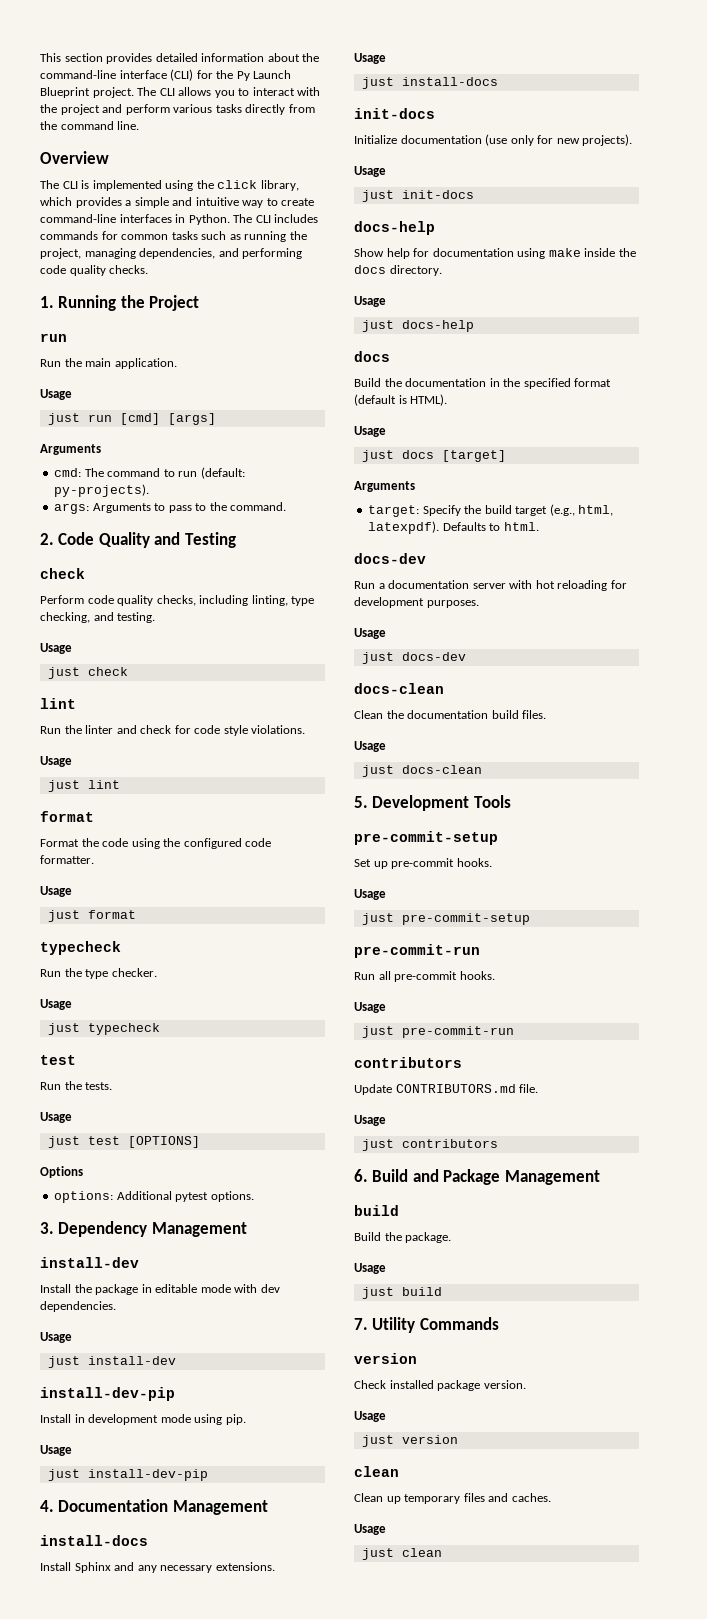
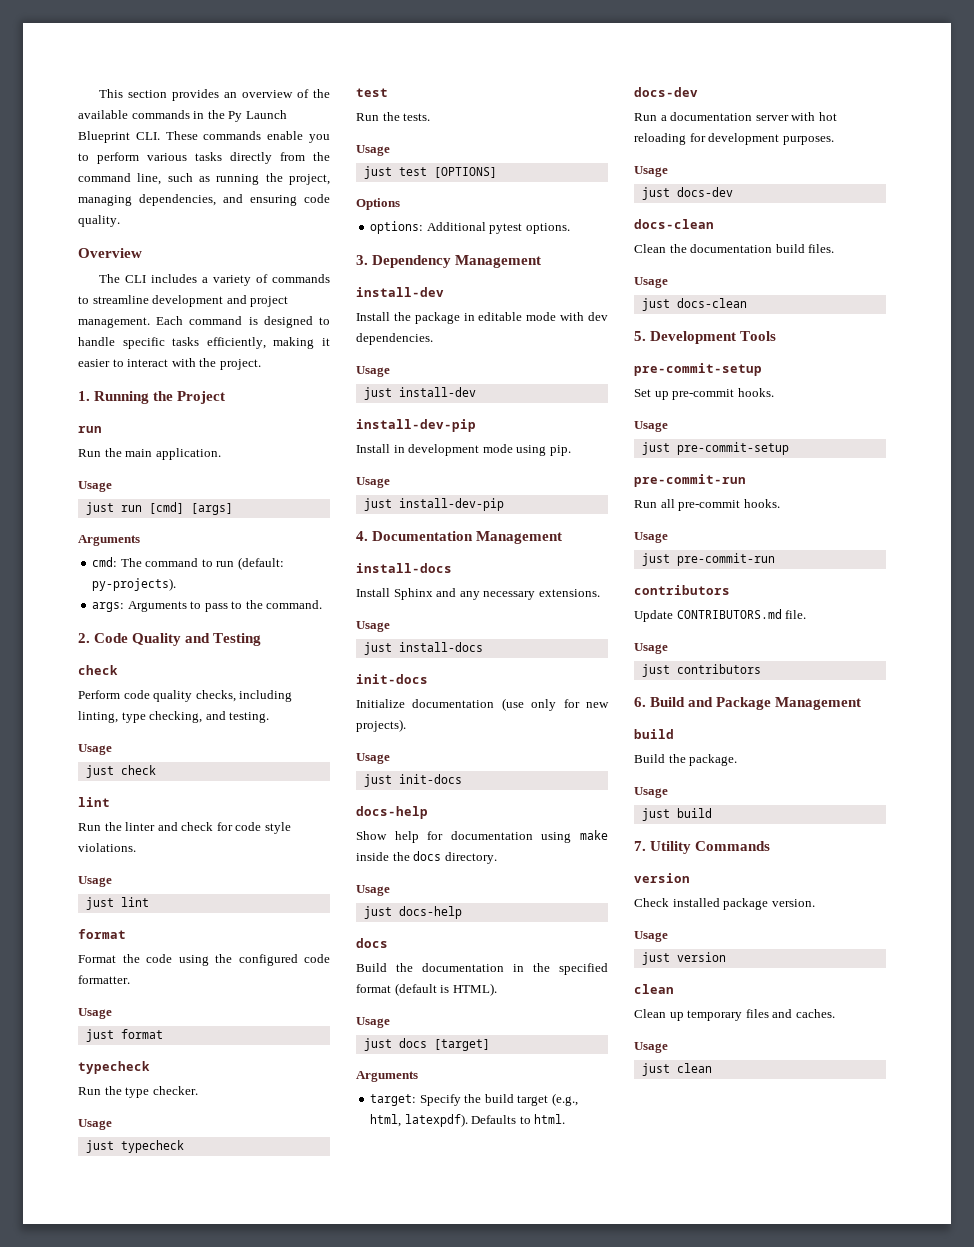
- This section provides detailed information about the command-line interface (CLI) for the Py Launch Blueprint project. The CLI allows you to interact with the project and perform various tasks directly from the command line.
+ This section provides an overview of the available commands in the Py Launch Blueprint CLI. These commands enable you to perform various tasks directly from the command line, such as running the project, managing dependencies, and ensuring code quality.
  Overview
- The CLI is implemented using the click library, which provides a simple and intuitive way to create command-line interfaces in Python. The CLI includes commands for common tasks such as running the project, managing dependencies, and performing code quality checks.
+ The CLI includes a variety of commands to streamline development and project management. Each command is designed to handle specific tasks efficiently, making it easier to interact with the project.

